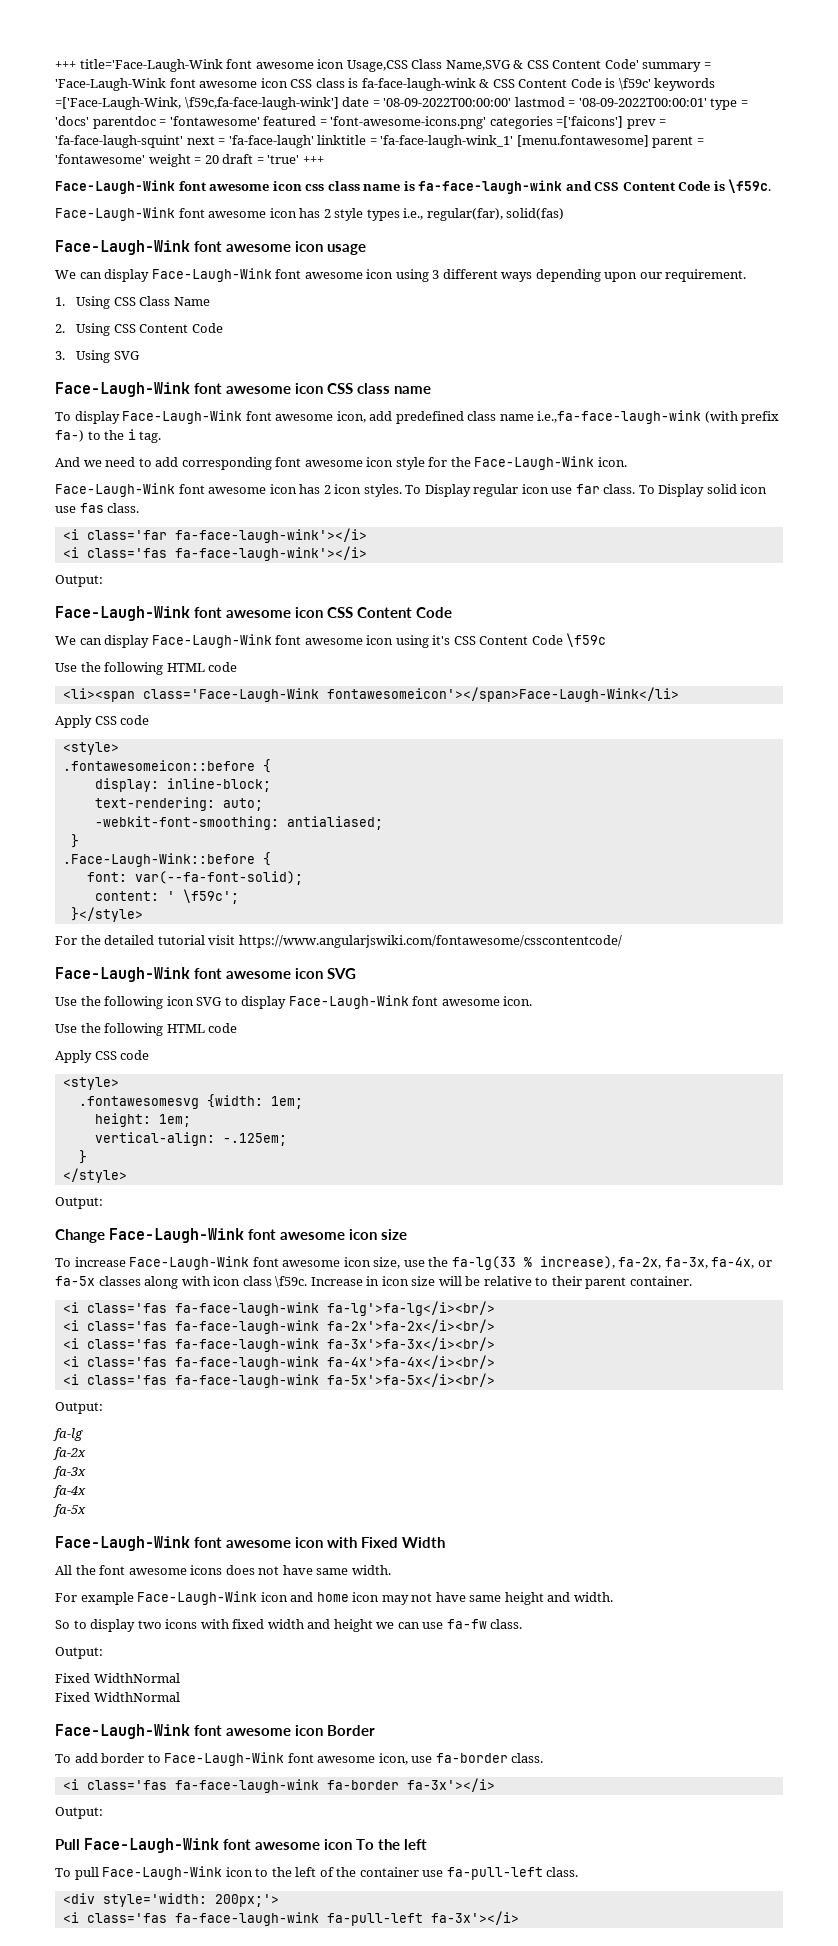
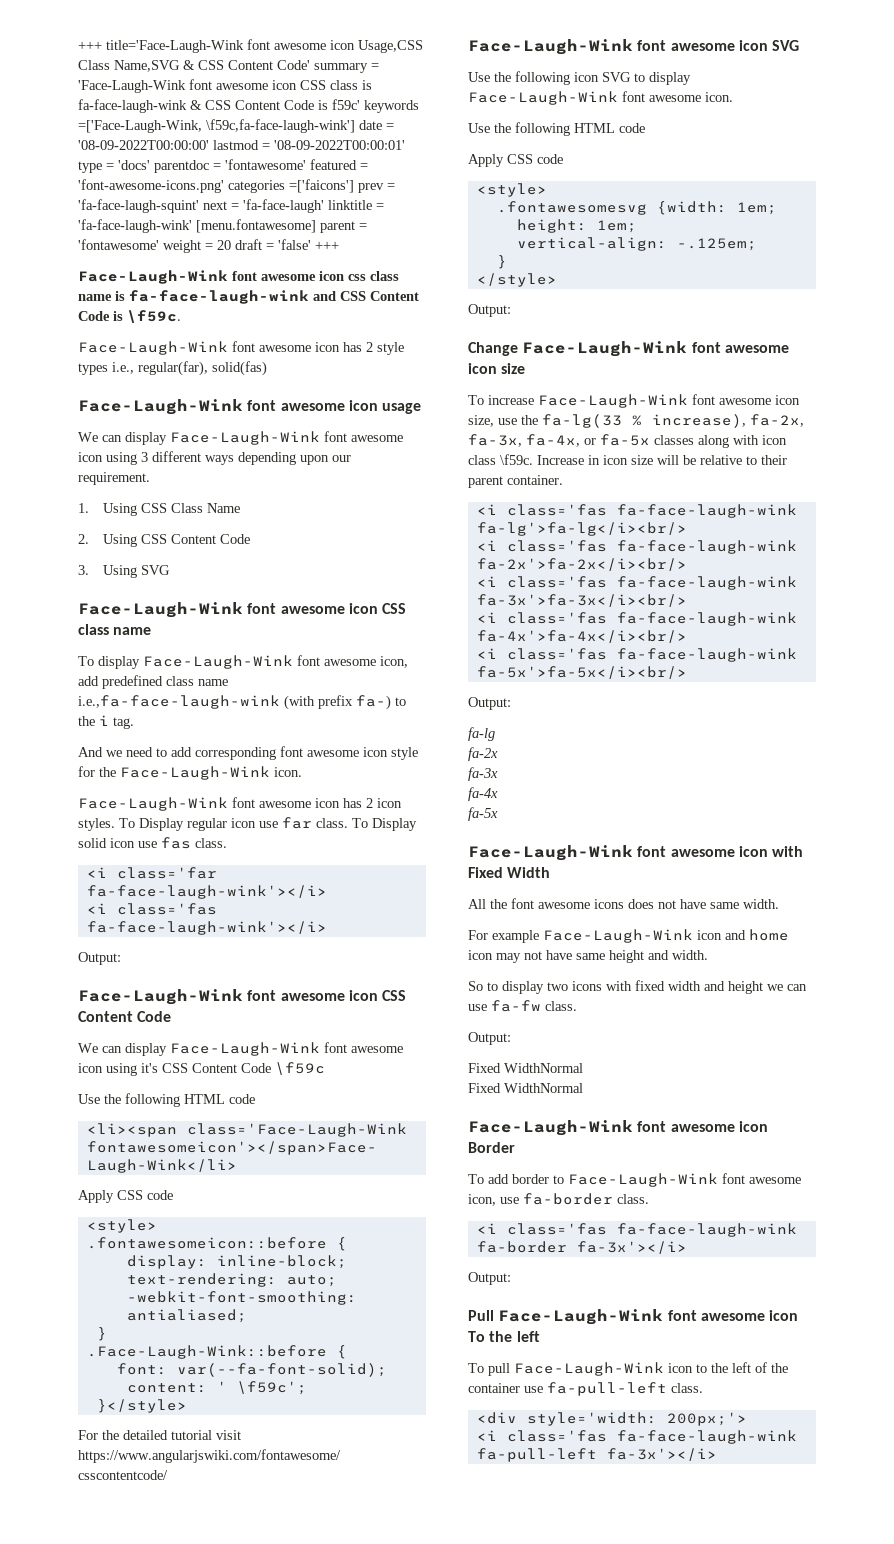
- +++ title='Face-Laugh-Wink font awesome icon Usage,CSS Class Name,SVG & CSS Content Code' summary = 'Face-Laugh-Wink font awesome icon CSS class is fa-face-laugh-wink & CSS Content Code is \f59c' keywords =['Face-Laugh-Wink, \f59c,fa-face-laugh-wink'] date = '08-09-2022T00:00:00' lastmod = '08-09-2022T00:00:01' type = 'docs' parentdoc = 'fontawesome' featured = 'font-awesome-icons.png' categories =['faicons'] prev = 'fa-face-laugh-squint' next = 'fa-face-laugh' linktitle = 'fa-face-laugh-wink_1' [menu.fontawesome] parent = 'fontawesome' weight = 20 draft = 'true' +++
+ +++ title='Face-Laugh-Wink font awesome icon Usage,CSS Class Name,SVG & CSS Content Code' summary = 'Face-Laugh-Wink font awesome icon CSS class is fa-face-laugh-wink & CSS Content Code is f59c' keywords =['Face-Laugh-Wink, \f59c,fa-face-laugh-wink'] date = '08-09-2022T00:00:00' lastmod = '08-09-2022T00:00:01' type = 'docs' parentdoc = 'fontawesome' featured = 'font-awesome-icons.png' categories =['faicons'] prev = 'fa-face-laugh-squint' next = 'fa-face-laugh' linktitle = 'fa-face-laugh-wink' [menu.fontawesome] parent = 'fontawesome' weight = 20 draft = 'false' +++

